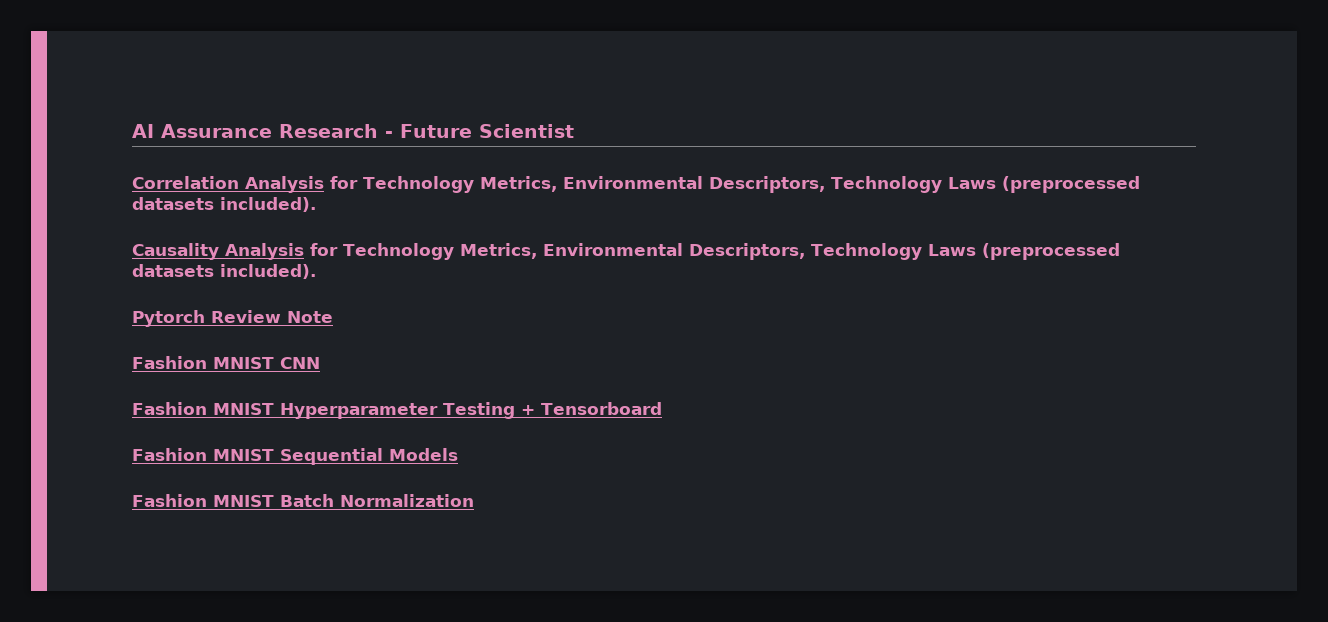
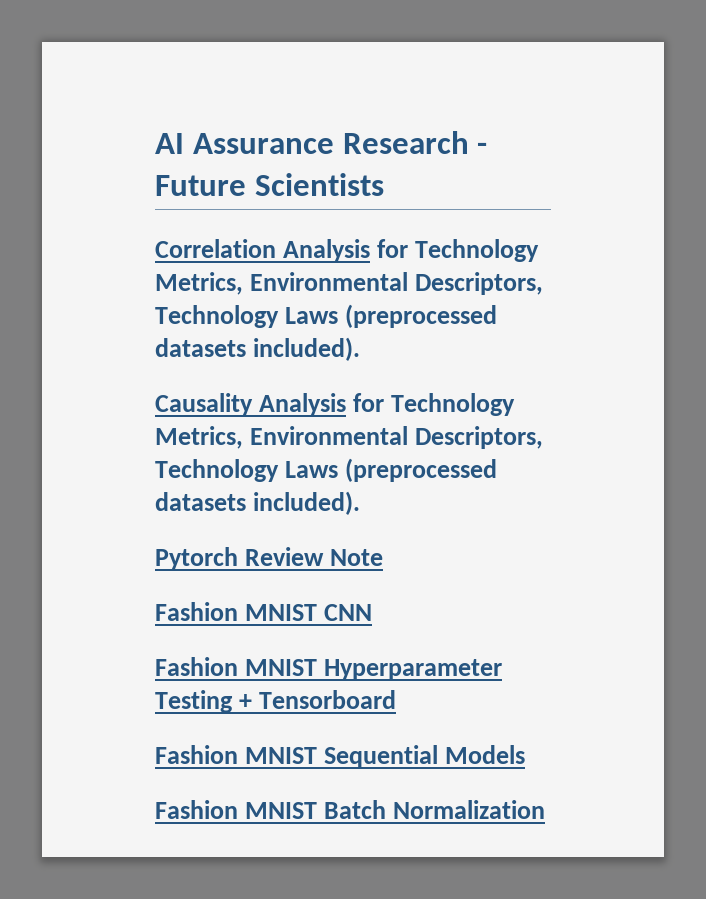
- AI Assurance Research - Future Scientist
+ AI Assurance Research - Future Scientists

